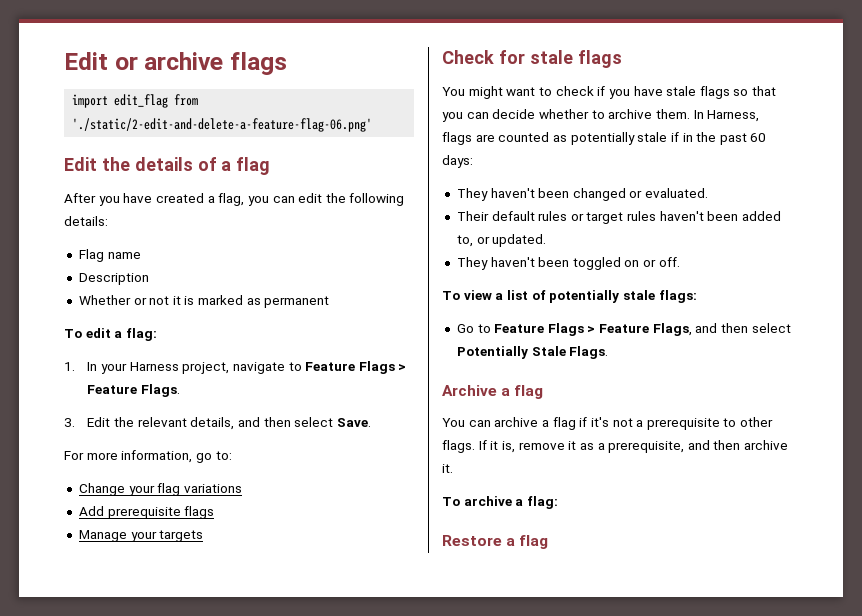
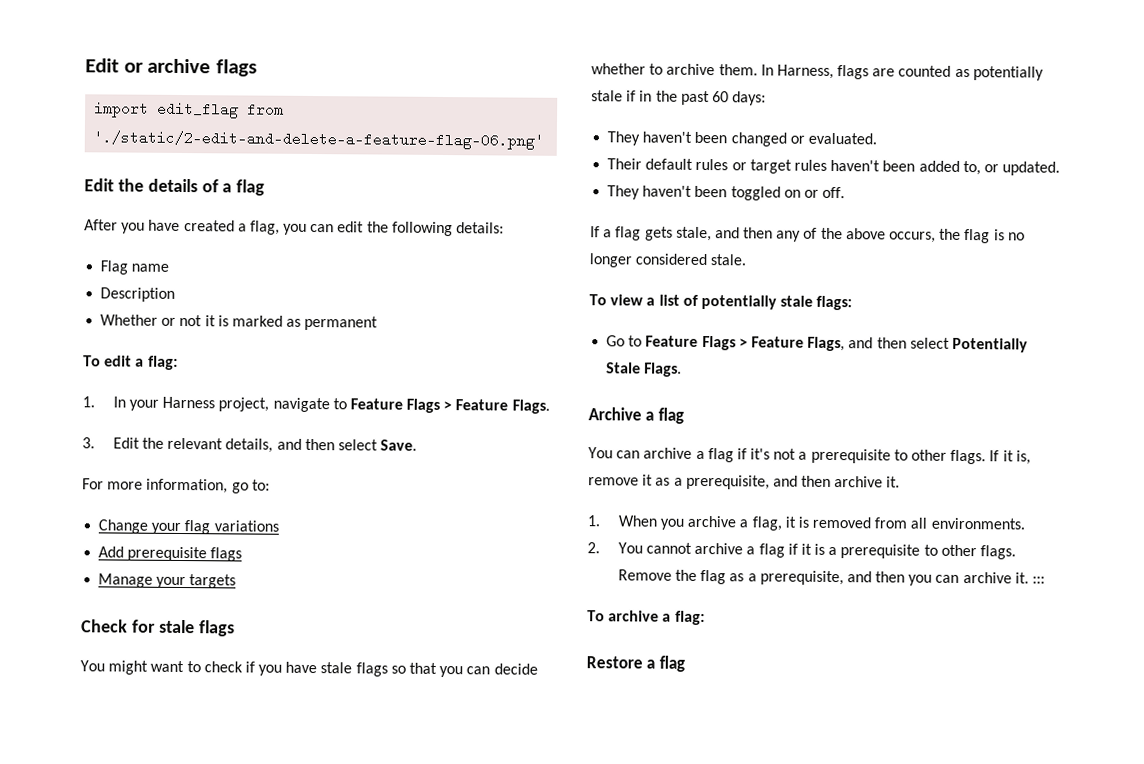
+ If a flag gets stale, and then any of the above occurs, the flag is no longer considered stale.
+ 1. When you archive a flag, it is removed from all environments.
+ 2. You cannot archive a flag if it is a prerequisite to other flags. Remove the flag as a prerequisite, and then you can archive it. :::

